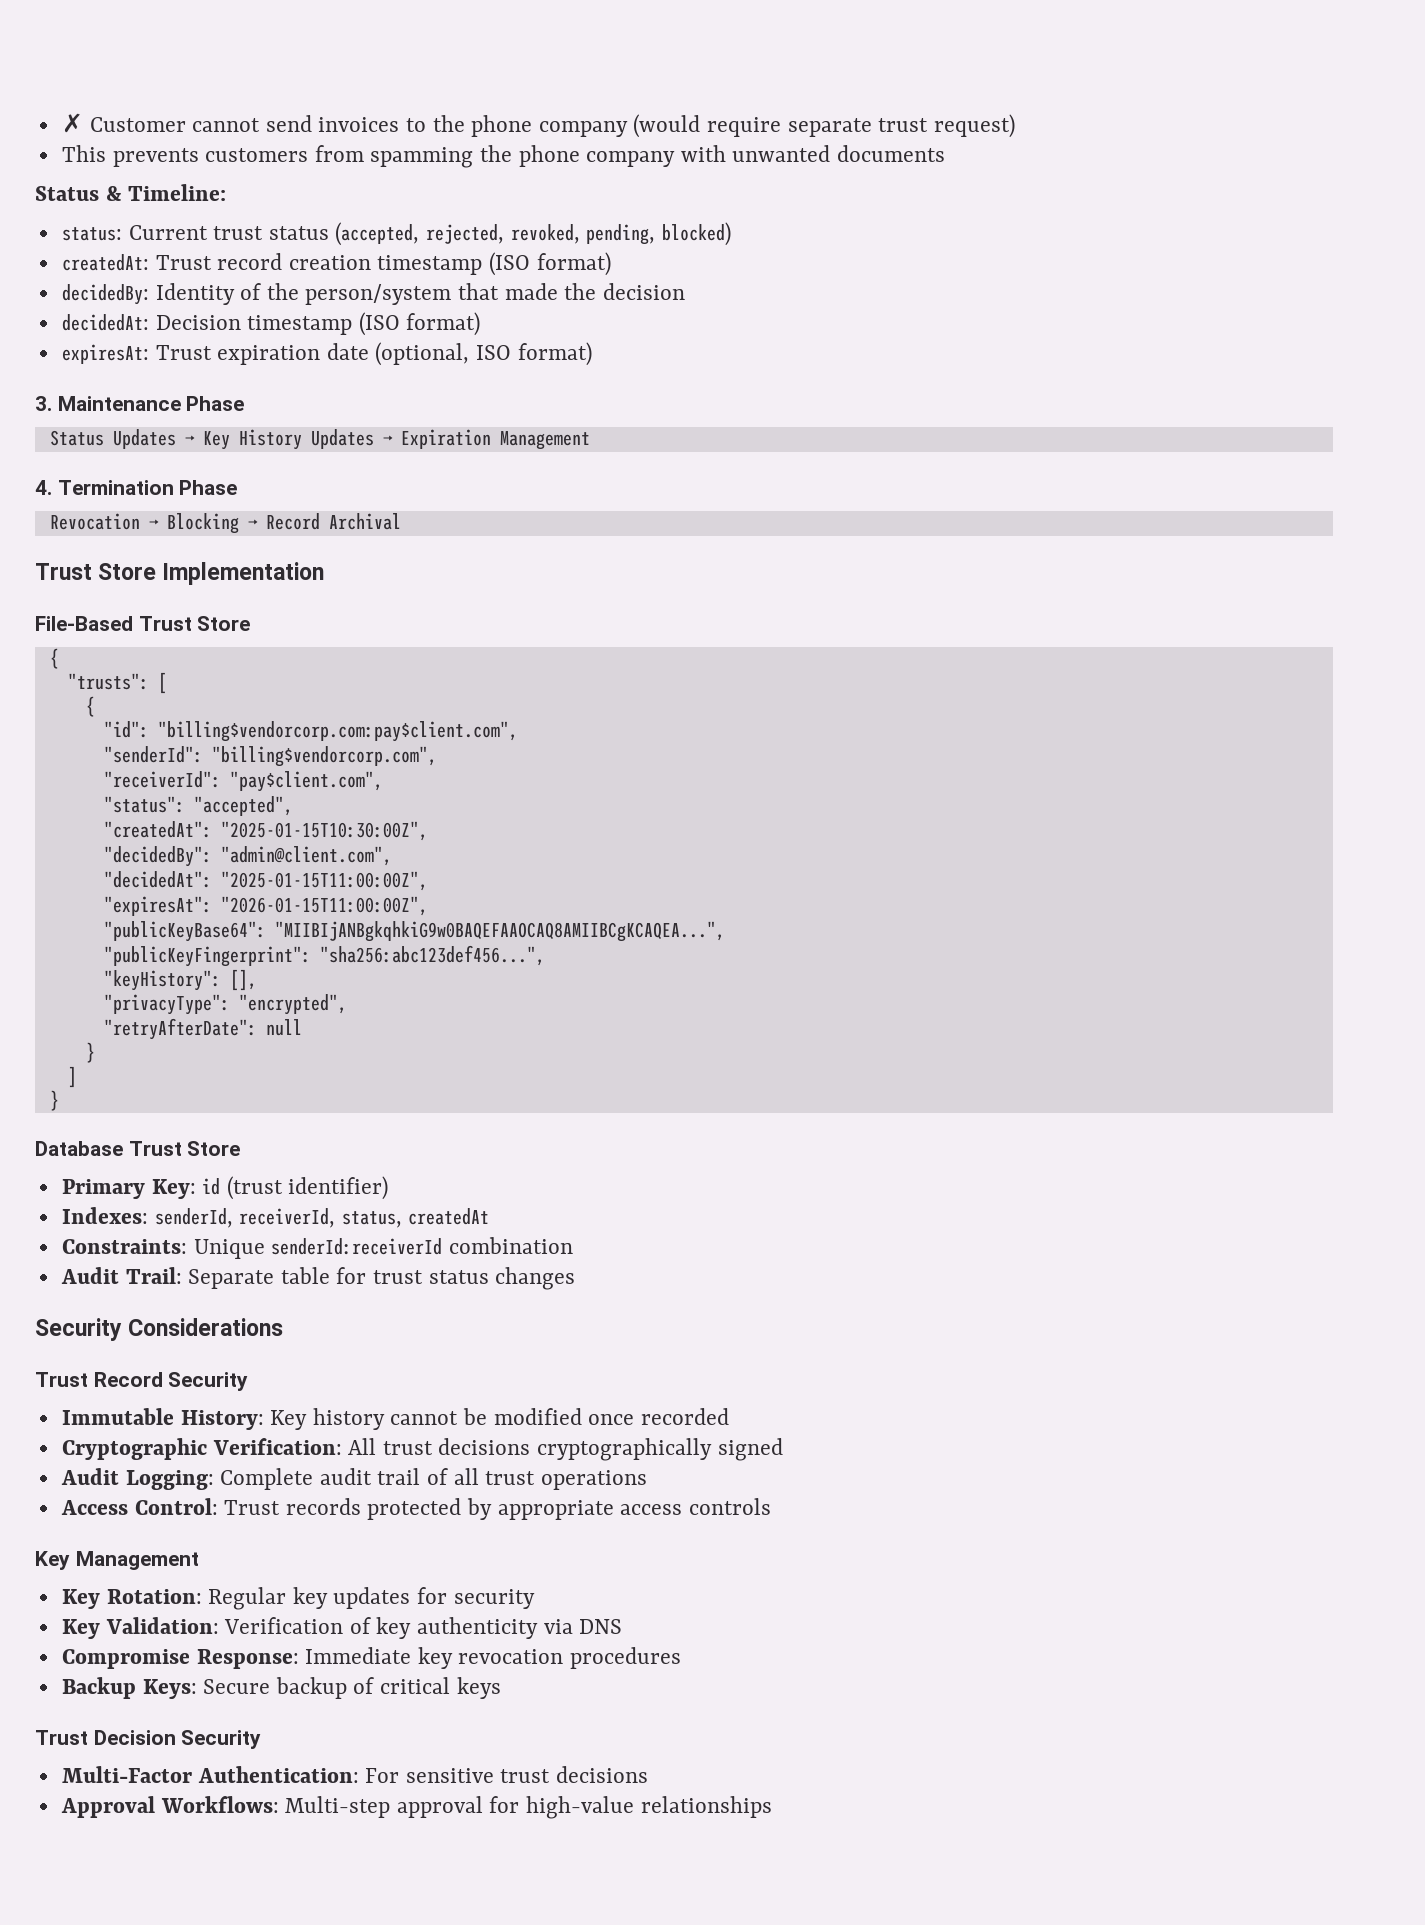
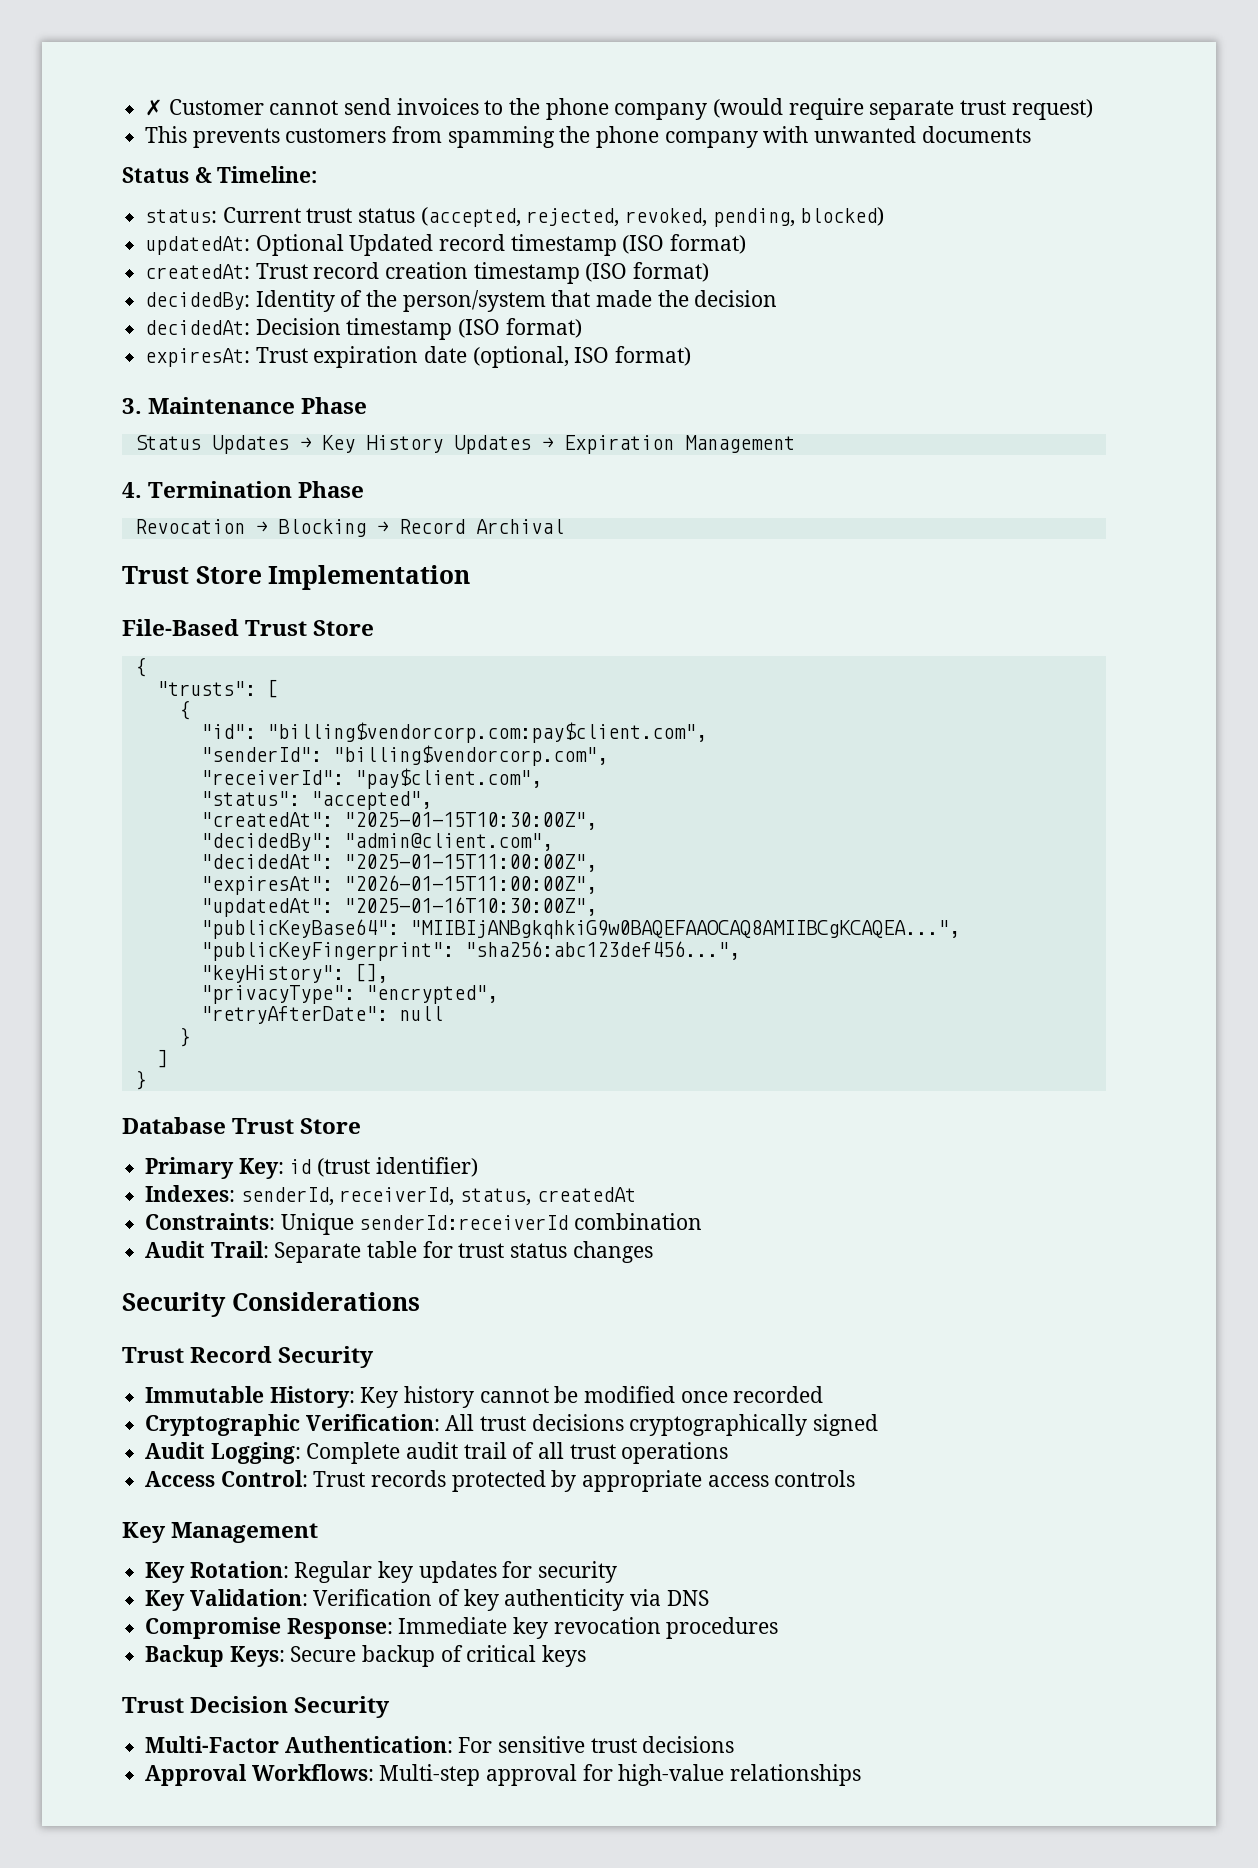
+ updatedAt: Optional Updated record timestamp (ISO format)
+ "updatedAt": "2025-01-16T10:30:00Z",

